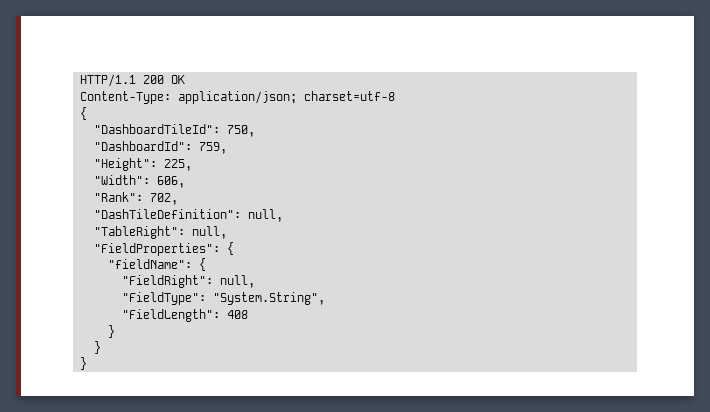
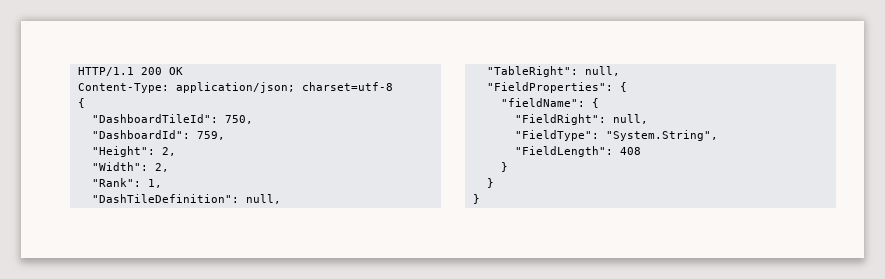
- "Height": 225,
+ "Height": 2,
- "Width": 606,
+ "Width": 2,
- "Rank": 702,
+ "Rank": 1,

